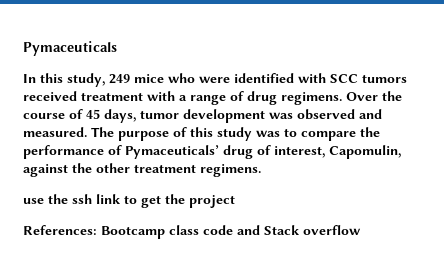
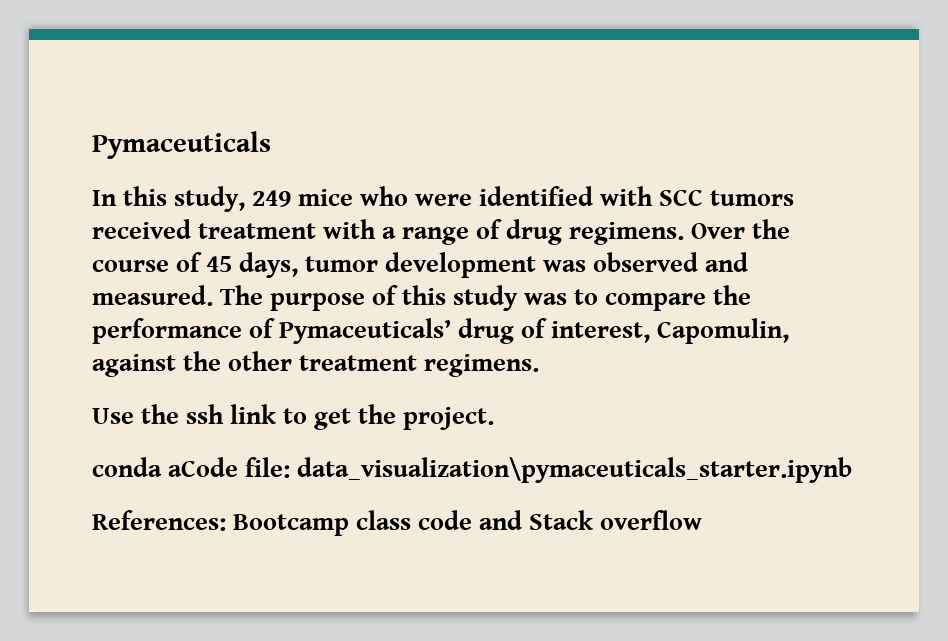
- use the ssh link to get the project
+ Use the ssh link to get the project.
+ conda aCode file: data_visualization\pymaceuticals_starter.ipynb

